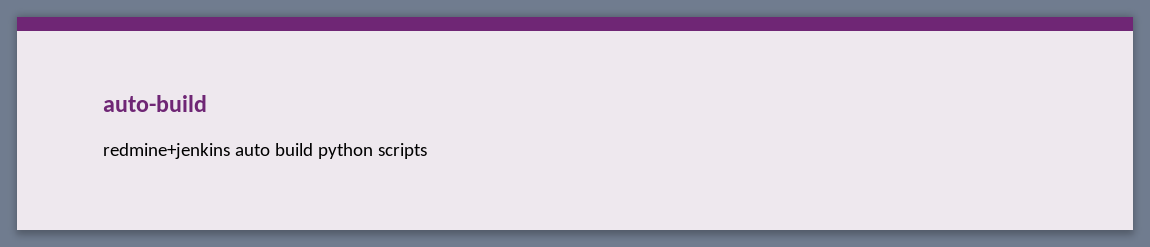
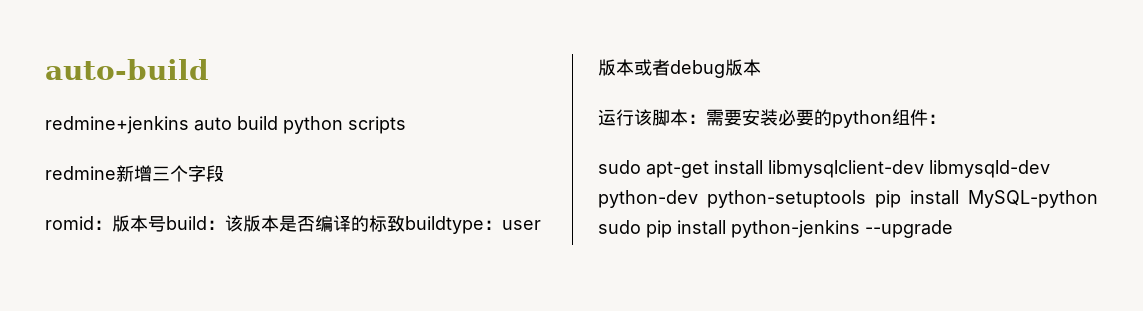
+ redmine新增三个字段
+ romid：版本号build：该版本是否编译的标致buildtype：user版本或者debug版本
+ 运行该脚本：需要安装必要的python组件：
+ sudo apt-get install libmysqlclient-dev libmysqld-dev python-dev python-setuptools pip install MySQL-python sudo pip install python-jenkins --upgrade

